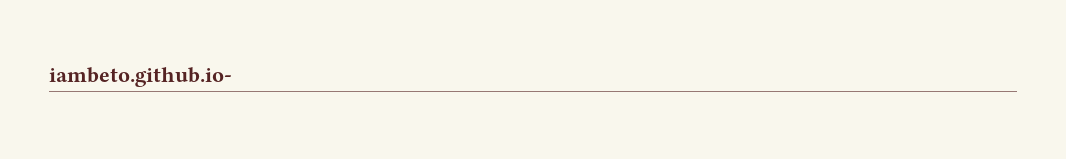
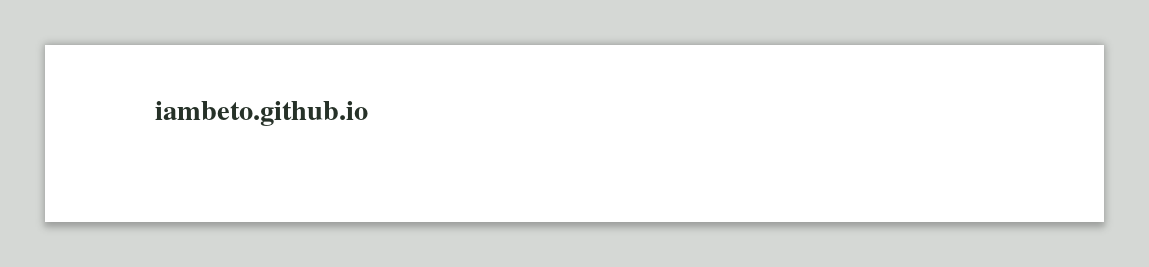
- iambeto.github.io-
+ iambeto.github.io

